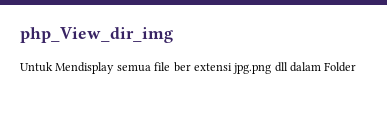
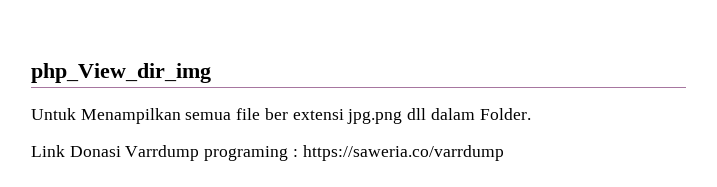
- Untuk Mendisplay semua file ber extensi jpg.png dll dalam Folder
+ Untuk Menampilkan semua file ber extensi jpg.png dll dalam Folder.
+ Link Donasi Varrdump programing : https://saweria.co/varrdump

